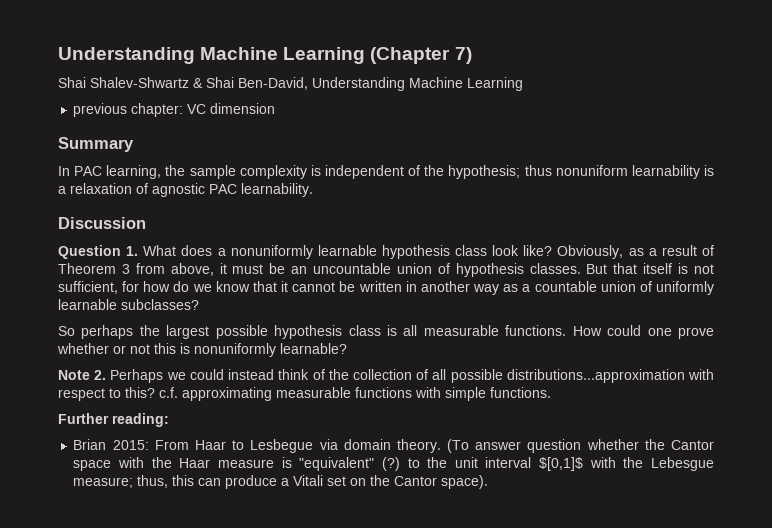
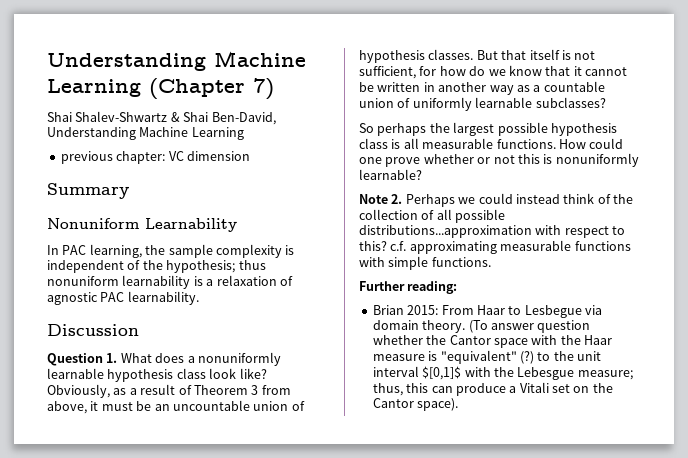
+ Nonuniform Learnability

